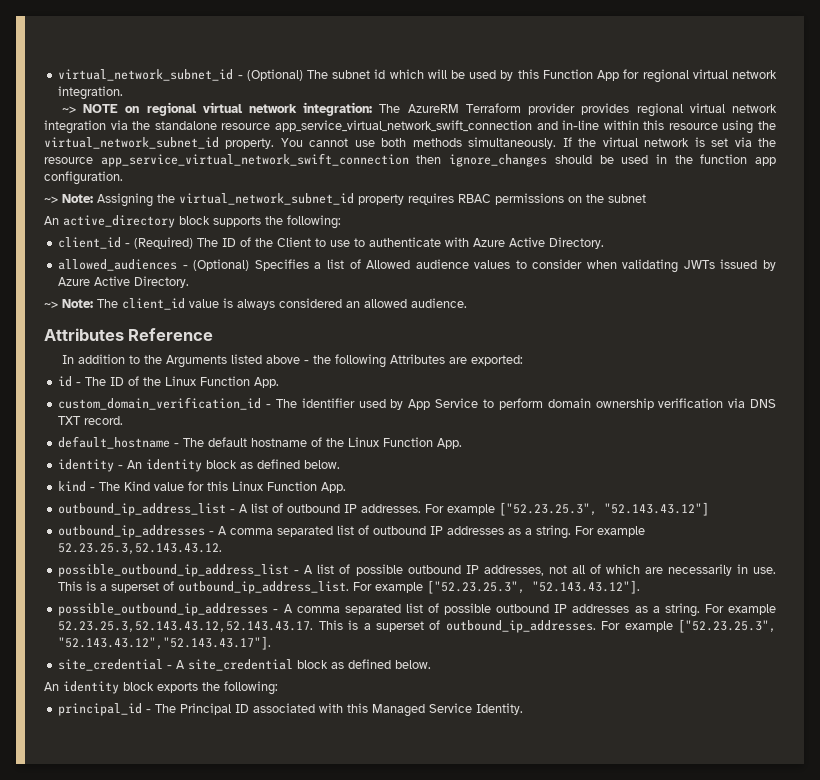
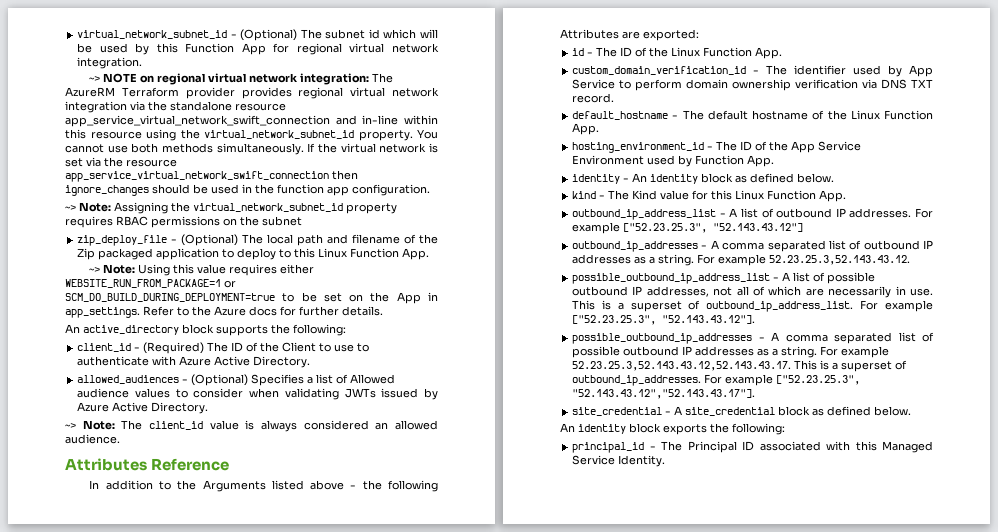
+ zip_deploy_file - (Optional) The local path and filename of the Zip packaged application to deploy to this Linux Function App.
+ ~> Note: Using this value requires either WEBSITE_RUN_FROM_PACKAGE=1 or SCM_DO_BUILD_DURING_DEPLOYMENT=true to be set on the App in app_settings. Refer to the Azure docs for further details.
+ hosting_environment_id - The ID of the App Service Environment used by Function App.

